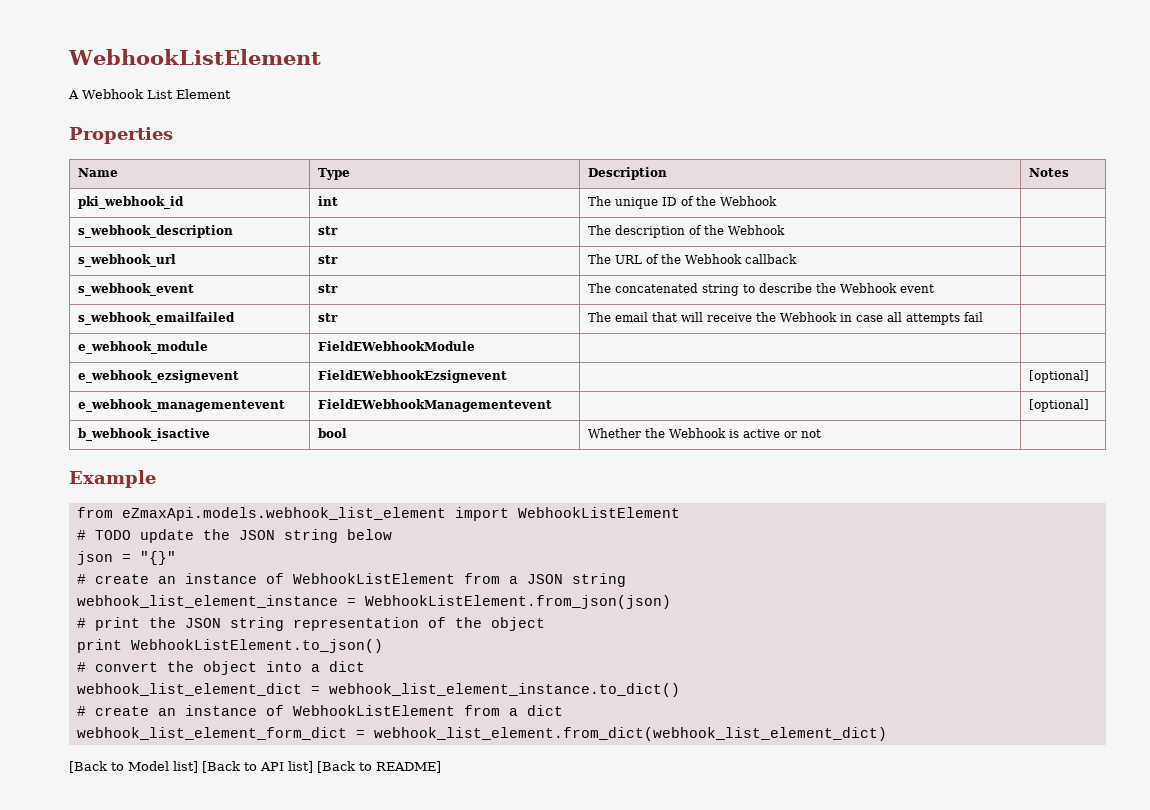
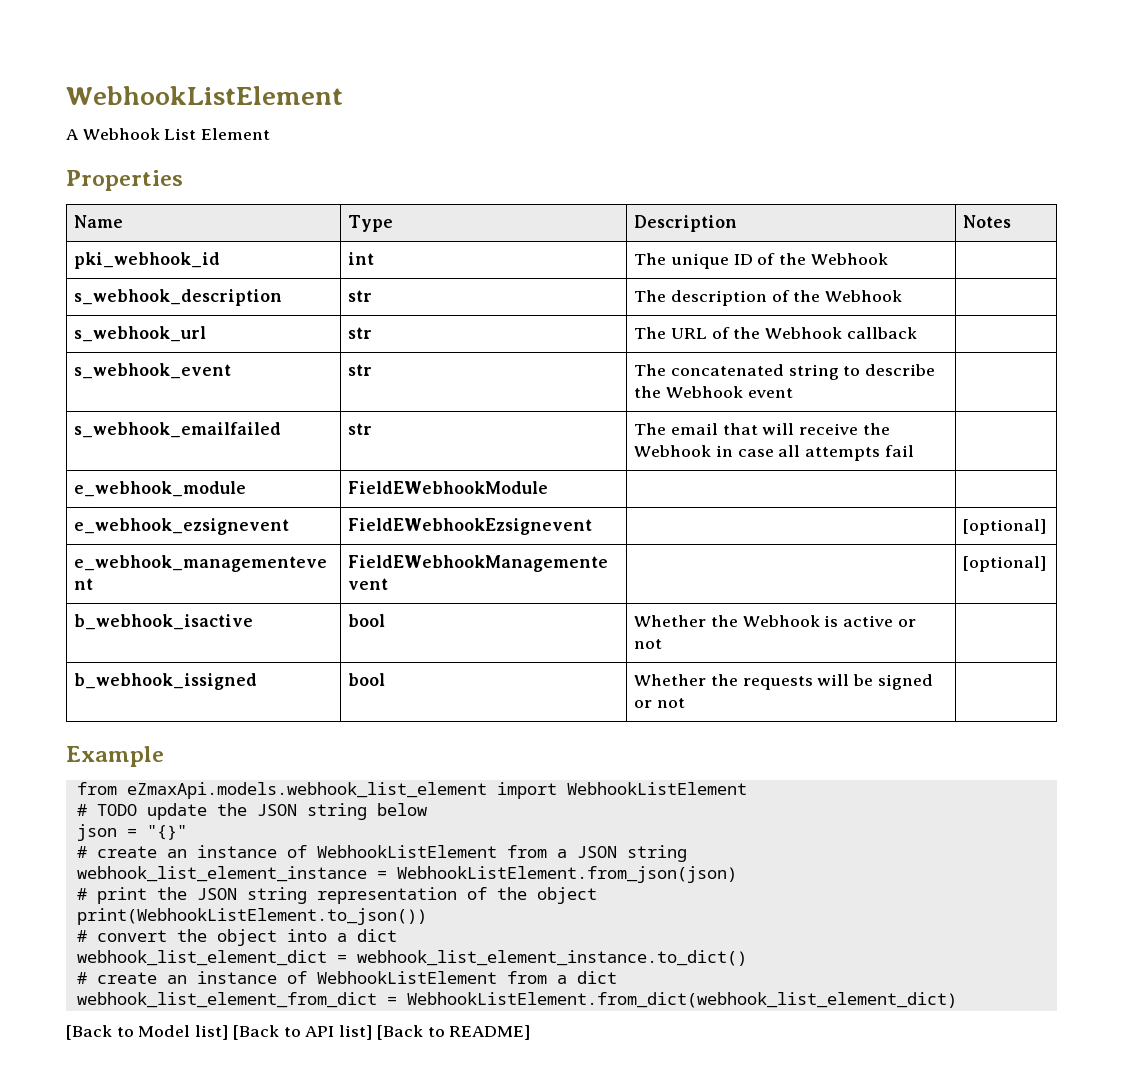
+ b_webhook_issigned | bool | Whether the requests will be signed or not |
- print WebhookListElement.to_json()
+ print(WebhookListElement.to_json())
- webhook_list_element_form_dict = webhook_list_element.from_dict(webhook_list_element_dict)
+ webhook_list_element_from_dict = WebhookListElement.from_dict(webhook_list_element_dict)

